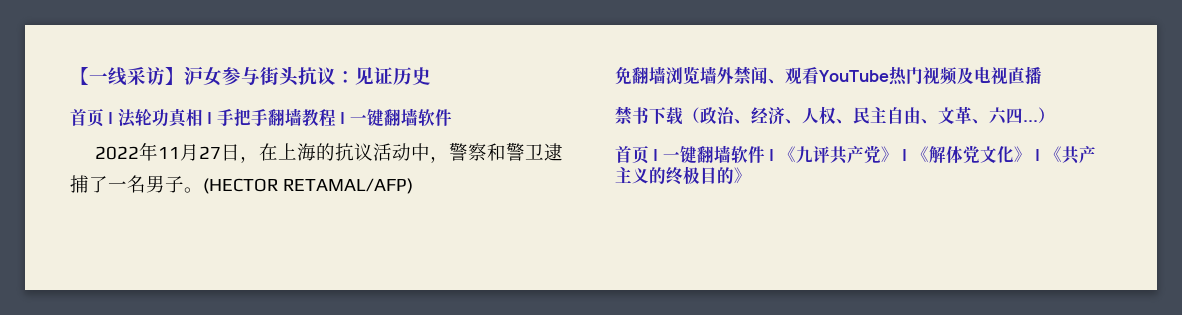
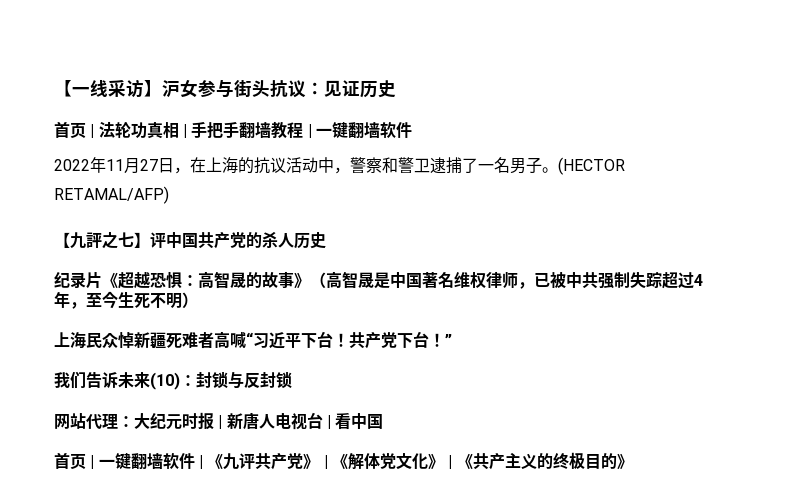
- 免翻墙浏览墙外禁闻、观看YouTube热门视频及电视直播
- 禁书下载（政治、经济、人权、民主自由、文革、六四...）
+ 【九評之七】评中国共产党的杀人历史
+ 纪录片《超越恐惧：高智晟的故事》（高智晟是中国著名维权律师，已被中共强制失踪超过4年，至今生死不明）
+ 上海民众悼新疆死难者高喊“习近平下台！共产党下台！”
+ 我们告诉未来(10)：封锁与反封锁
+ 网站代理：大纪元时报 | 新唐人电视台 | 看中国

